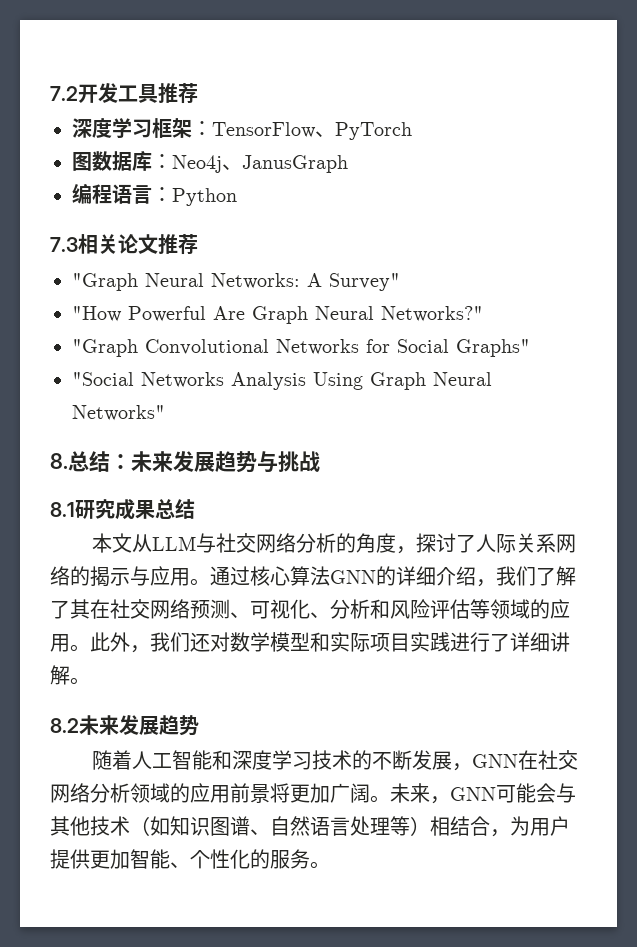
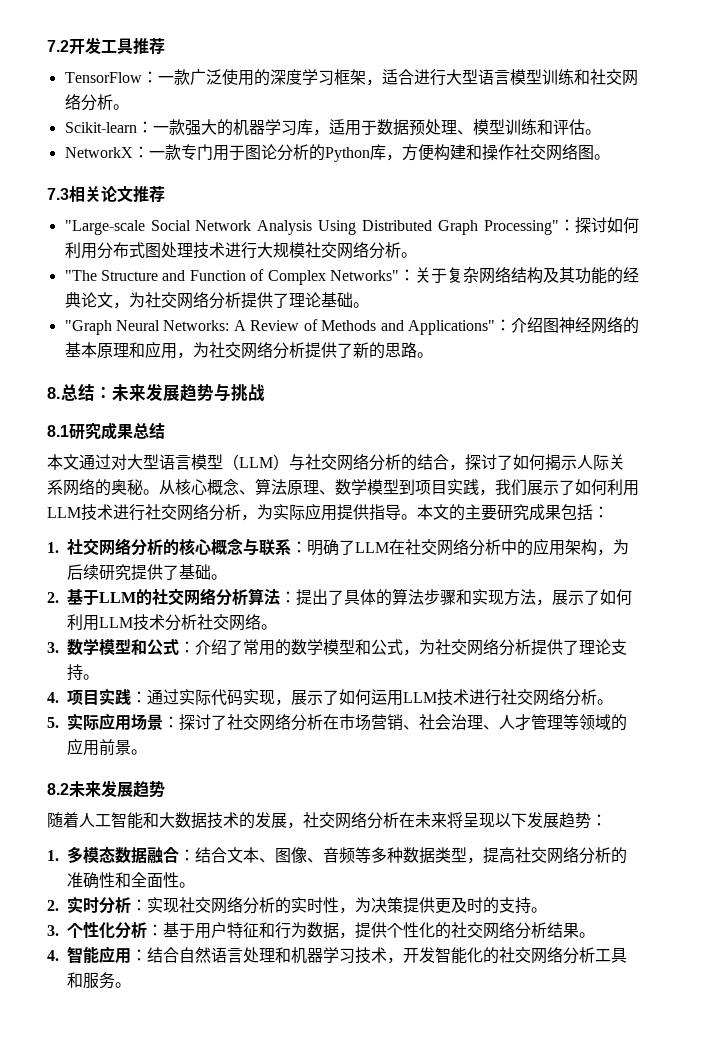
- 深度学习框架：TensorFlow、PyTorch
- 图数据库：Neo4j、JanusGraph
- 编程语言：Python
+ TensorFlow：一款广泛使用的深度学习框架，适合进行大型语言模型训练和社交网络分析。
+ Scikit-learn：一款强大的机器学习库，适用于数据预处理、模型训练和评估。
+ NetworkX：一款专门用于图论分析的Python库，方便构建和操作社交网络图。
  7.3相关论文推荐
- "Graph Neural Networks: A Survey"
- "How Powerful Are Graph Neural Networks?"
- "Graph Convolutional Networks for Social Graphs"
- "Social Networks Analysis Using Graph Neural Networks"
+ "Large-scale Social Network Analysis Using Distributed Graph Processing"：探讨如何利用分布式图处理技术进行大规模社交网络分析。
+ "The Structure and Function of Complex Networks"：关于复杂网络结构及其功能的经典论文，为社交网络分析提供了理论基础。
+ "Graph Neural Networks: A Review of Methods and Applications"：介绍图神经网络的基本原理和应用，为社交网络分析提供了新的思路。
- 本文从LLM与社交网络分析的角度，探讨了人际关系网络的揭示与应用。通过核心算法GNN的详细介绍，我们了解了其在社交网络预测、可视化、分析和风险评估等领域的应用。此外，我们还对数学模型和实际项目实践进行了详细讲解。
+ 本文通过对大型语言模型（LLM）与社交网络分析的结合，探讨了如何揭示人际关系网络的奥秘。从核心概念、算法原理、数学模型到项目实践，我们展示了如何利用LLM技术进行社交网络分析，为实际应用提供指导。本文的主要研究成果包括：
+ 1.社交网络分析的核心概念与联系：明确了LLM在社交网络分析中的应用架构，为后续研究提供了基础。
+ 2.基于LLM的社交网络分析算法：提出了具体的算法步骤和实现方法，展示了如何利用LLM技术分析社交网络。
+ 3.数学模型和公式：介绍了常用的数学模型和公式，为社交网络分析提供了理论支持。
+ 4.项目实践：通过实际代码实现，展示了如何运用LLM技术进行社交网络分析。
+ 5.实际应用场景：探讨了社交网络分析在市场营销、社会治理、人才管理等领域的应用前景。
- 随着人工智能和深度学习技术的不断发展，GNN在社交网络分析领域的应用前景将更加广阔。未来，GNN可能会与其他技术（如知识图谱、自然语言处理等）相结合，为用户提供更加智能、个性化的服务。
+ 随着人工智能和大数据技术的发展，社交网络分析在未来将呈现以下发展趋势：
+ 1.多模态数据融合：结合文本、图像、音频等多种数据类型，提高社交网络分析的准确性和全面性。
+ 2.实时分析：实现社交网络分析的实时性，为决策提供更及时的支持。
+ 3.个性化分析：基于用户特征和行为数据，提供个性化的社交网络分析结果。
+ 4.智能应用：结合自然语言处理和机器学习技术，开发智能化的社交网络分析工具和服务。

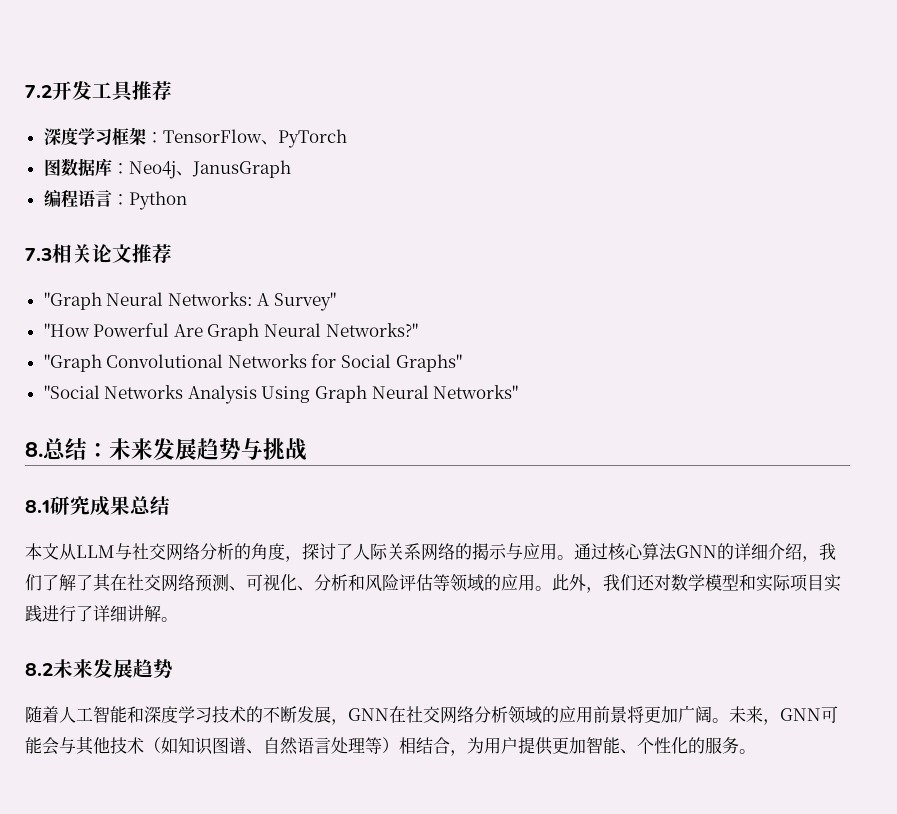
- TensorFlow：一款广泛使用的深度学习框架，适合进行大型语言模型训练和社交网络分析。
- Scikit-learn：一款强大的机器学习库，适用于数据预处理、模型训练和评估。
- NetworkX：一款专门用于图论分析的Python库，方便构建和操作社交网络图。
+ 深度学习框架：TensorFlow、PyTorch
+ 图数据库：Neo4j、JanusGraph
+ 编程语言：Python
  7.3相关论文推荐
- "Large-scale Social Network Analysis Using Distributed Graph Processing"：探讨如何利用分布式图处理技术进行大规模社交网络分析。
- "The Structure and Function of Complex Networks"：关于复杂网络结构及其功能的经典论文，为社交网络分析提供了理论基础。
- "Graph Neural Networks: A Review of Methods and Applications"：介绍图神经网络的基本原理和应用，为社交网络分析提供了新的思路。
+ "Graph Neural Networks: A Survey"
+ "How Powerful Are Graph Neural Networks?"
+ "Graph Convolutional Networks for Social Graphs"
+ "Social Networks Analysis Using Graph Neural Networks"
- 本文通过对大型语言模型（LLM）与社交网络分析的结合，探讨了如何揭示人际关系网络的奥秘。从核心概念、算法原理、数学模型到项目实践，我们展示了如何利用LLM技术进行社交网络分析，为实际应用提供指导。本文的主要研究成果包括：
- 1.社交网络分析的核心概念与联系：明确了LLM在社交网络分析中的应用架构，为后续研究提供了基础。
- 2.基于LLM的社交网络分析算法：提出了具体的算法步骤和实现方法，展示了如何利用LLM技术分析社交网络。
- 3.数学模型和公式：介绍了常用的数学模型和公式，为社交网络分析提供了理论支持。
- 4.项目实践：通过实际代码实现，展示了如何运用LLM技术进行社交网络分析。
- 5.实际应用场景：探讨了社交网络分析在市场营销、社会治理、人才管理等领域的应用前景。
+ 本文从LLM与社交网络分析的角度，探讨了人际关系网络的揭示与应用。通过核心算法GNN的详细介绍，我们了解了其在社交网络预测、可视化、分析和风险评估等领域的应用。此外，我们还对数学模型和实际项目实践进行了详细讲解。
- 随着人工智能和大数据技术的发展，社交网络分析在未来将呈现以下发展趋势：
- 1.多模态数据融合：结合文本、图像、音频等多种数据类型，提高社交网络分析的准确性和全面性。
- 2.实时分析：实现社交网络分析的实时性，为决策提供更及时的支持。
- 3.个性化分析：基于用户特征和行为数据，提供个性化的社交网络分析结果。
- 4.智能应用：结合自然语言处理和机器学习技术，开发智能化的社交网络分析工具和服务。
+ 随着人工智能和深度学习技术的不断发展，GNN在社交网络分析领域的应用前景将更加广阔。未来，GNN可能会与其他技术（如知识图谱、自然语言处理等）相结合，为用户提供更加智能、个性化的服务。

